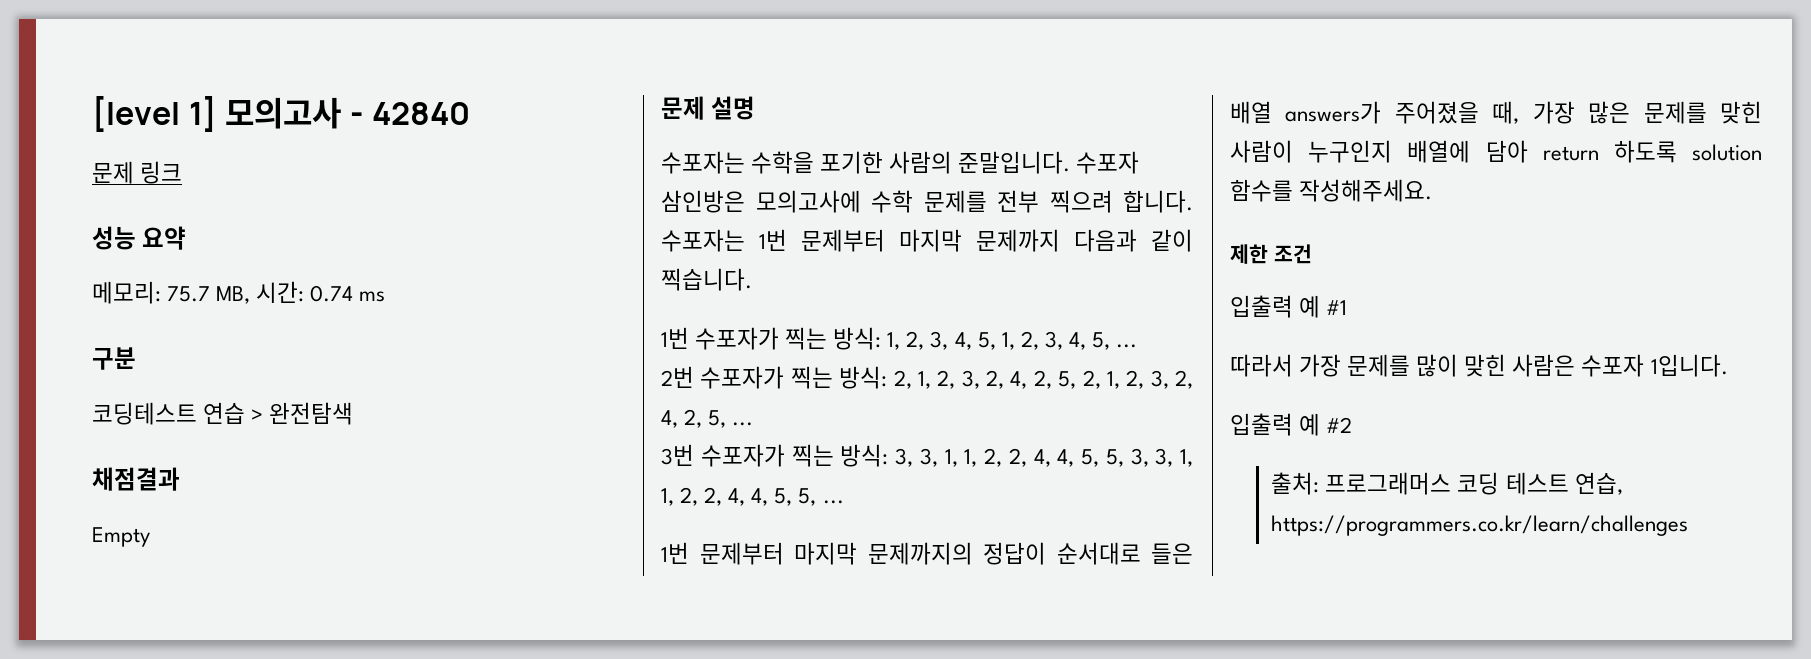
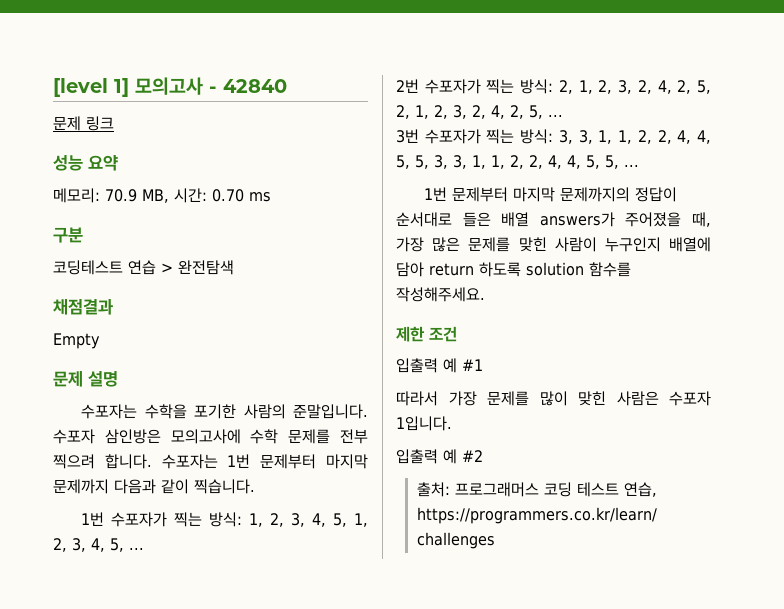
- 메모리: 75.7 MB, 시간: 0.74 ms
+ 메모리: 70.9 MB, 시간: 0.70 ms

